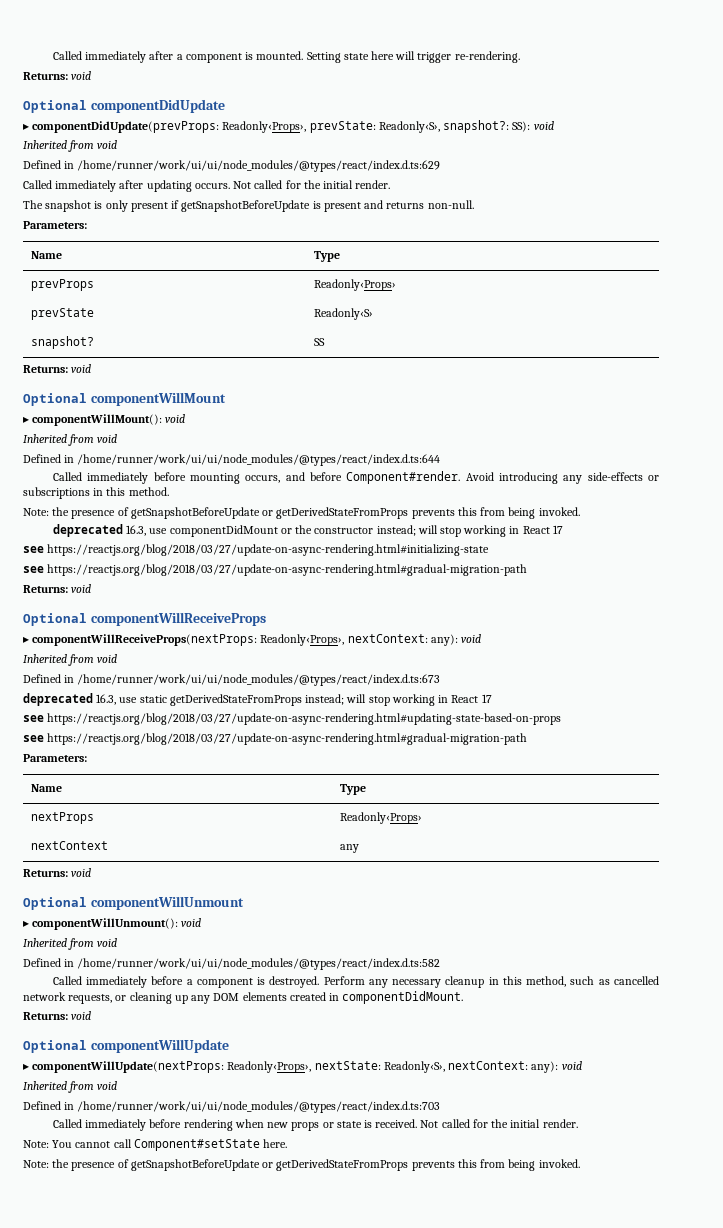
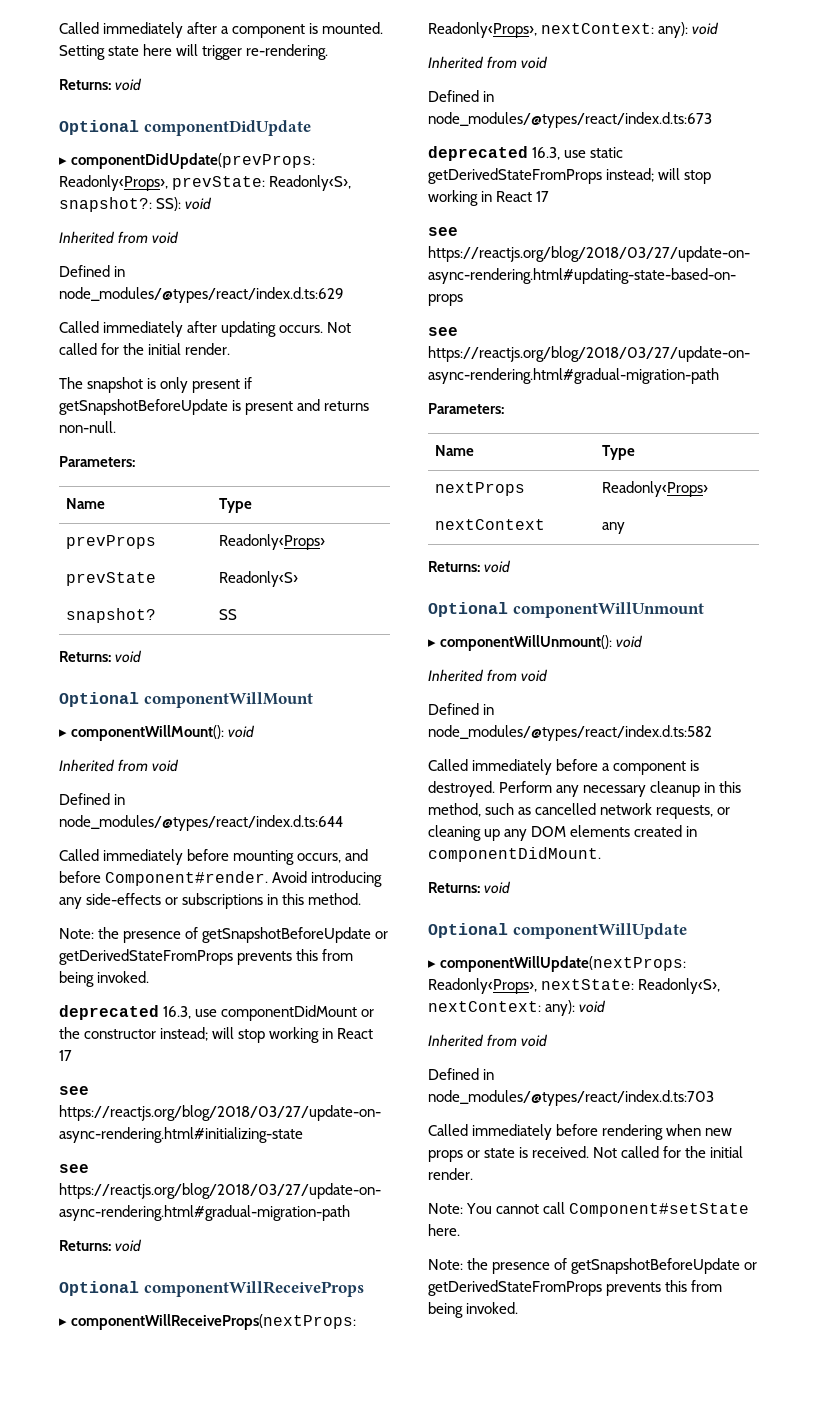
- Defined in /home/runner/work/ui/ui/node_modules/@types/react/index.d.ts:629
+ Defined in node_modules/@types/react/index.d.ts:629
- Defined in /home/runner/work/ui/ui/node_modules/@types/react/index.d.ts:644
+ Defined in node_modules/@types/react/index.d.ts:644
- Defined in /home/runner/work/ui/ui/node_modules/@types/react/index.d.ts:673
+ Defined in node_modules/@types/react/index.d.ts:673
- Defined in /home/runner/work/ui/ui/node_modules/@types/react/index.d.ts:582
+ Defined in node_modules/@types/react/index.d.ts:582
- Defined in /home/runner/work/ui/ui/node_modules/@types/react/index.d.ts:703
+ Defined in node_modules/@types/react/index.d.ts:703

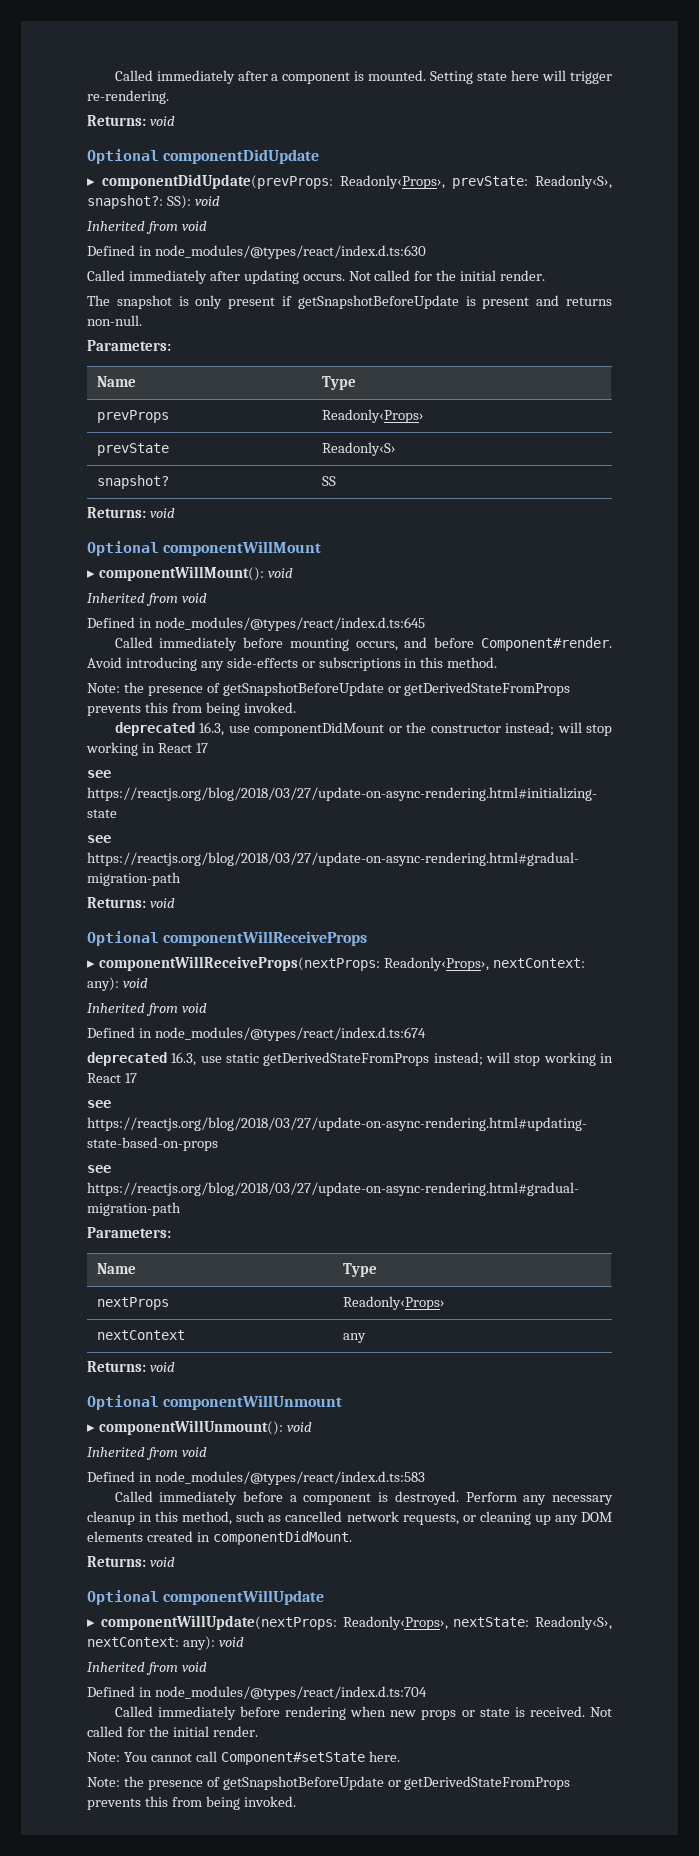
- Defined in node_modules/@types/react/index.d.ts:629
+ Defined in node_modules/@types/react/index.d.ts:630
- Defined in node_modules/@types/react/index.d.ts:644
+ Defined in node_modules/@types/react/index.d.ts:645
- Defined in node_modules/@types/react/index.d.ts:673
+ Defined in node_modules/@types/react/index.d.ts:674
- Defined in node_modules/@types/react/index.d.ts:582
+ Defined in node_modules/@types/react/index.d.ts:583
- Defined in node_modules/@types/react/index.d.ts:703
+ Defined in node_modules/@types/react/index.d.ts:704

